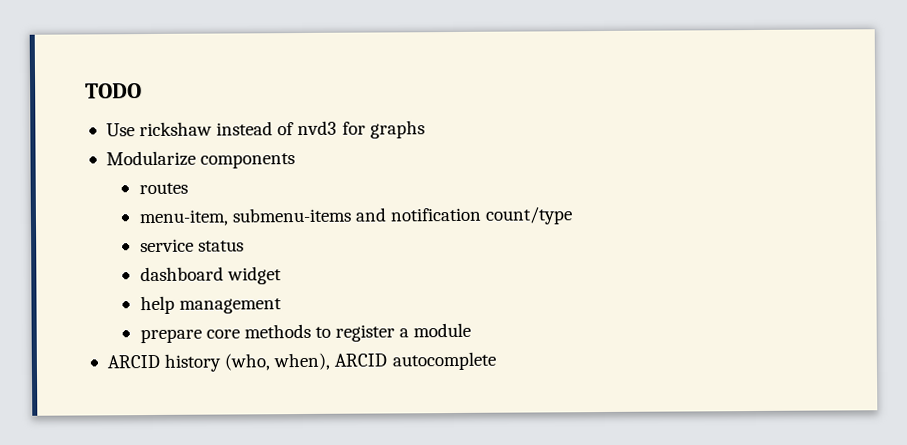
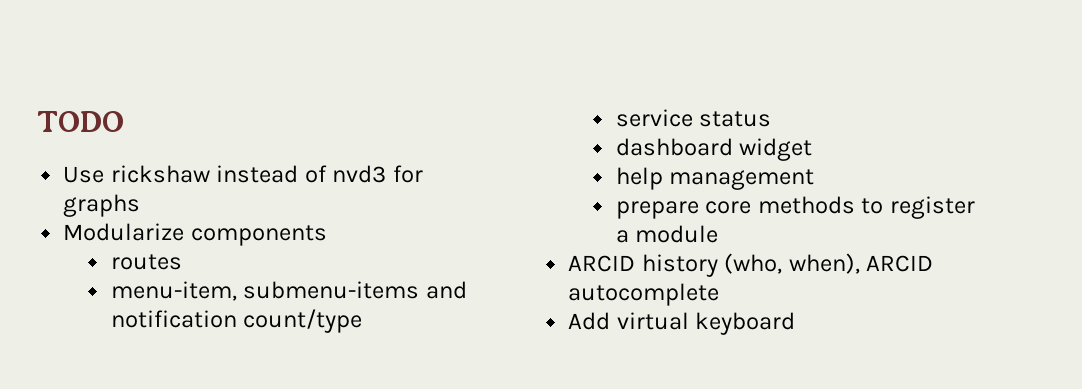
+ Add virtual keyboard

